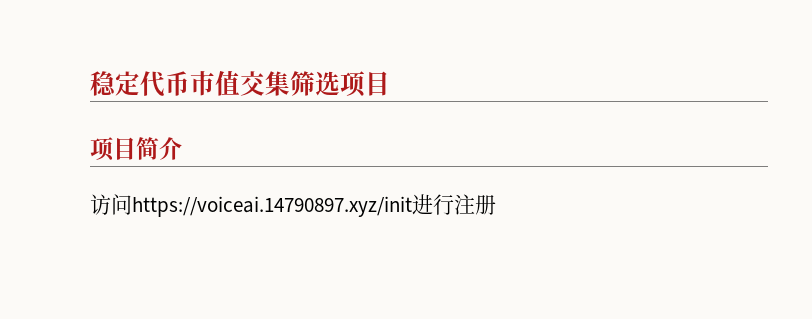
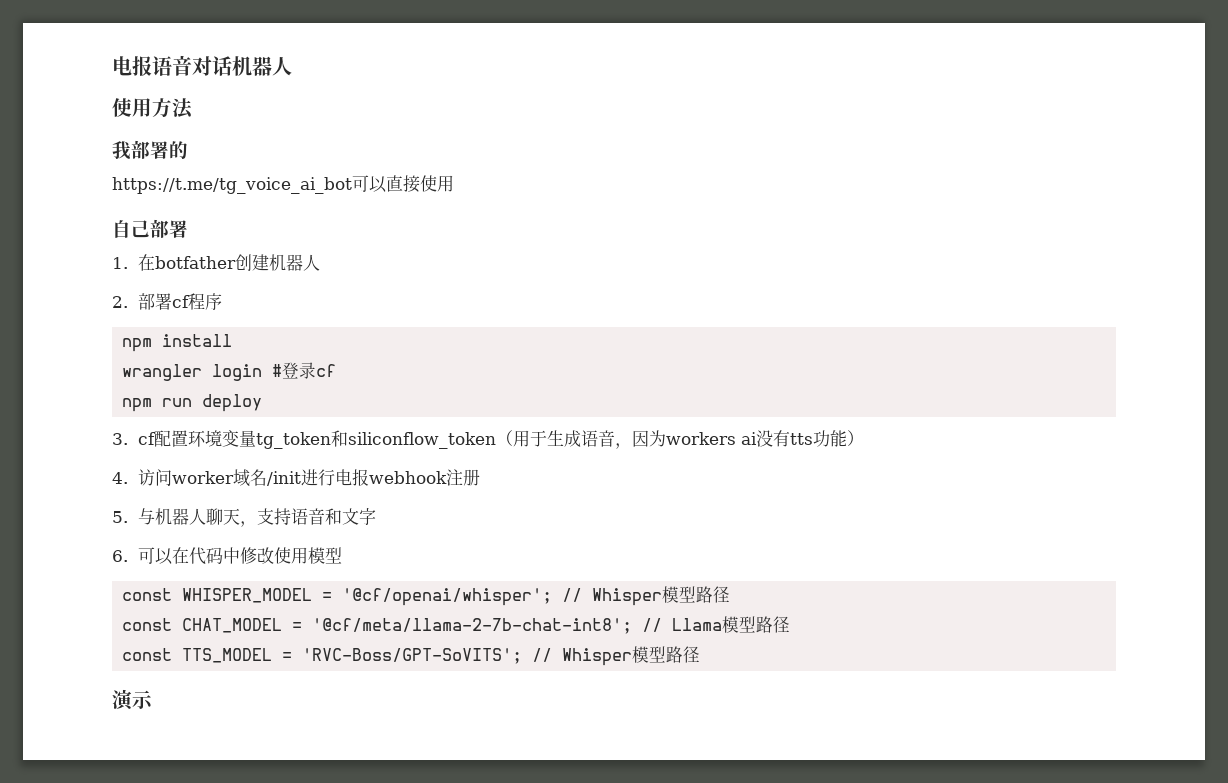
- 稳定代币市值交集筛选项目
- 项目简介
- 访问https://voiceai.14790897.xyz/init进行注册
+ 电报语音对话机器人
+ 使用方法
+ 我部署的
+ https://t.me/tg_voice_ai_bot可以直接使用
+ 自己部署
+ 1.在botfather创建机器人
+ 2.部署cf程序
+ npm install
+ wrangler login #登录cf
+ npm run deploy
+ 3. cf配置环境变量tg_token和siliconflow_token（用于生成语音，因为workers ai没有tts功能）
+ 4.访问worker域名/init进行电报webhook注册
+ 5.与机器人聊天，支持语音和文字
+ 6.可以在代码中修改使用模型
+ const WHISPER_MODEL = '@cf/openai/whisper'; // Whisper模型路径
+ const CHAT_MODEL = '@cf/meta/llama-2-7b-chat-int8'; // Llama模型路径
+ const TTS_MODEL = 'RVC-Boss/GPT-SoVITS'; // Whisper模型路径
+ 演示

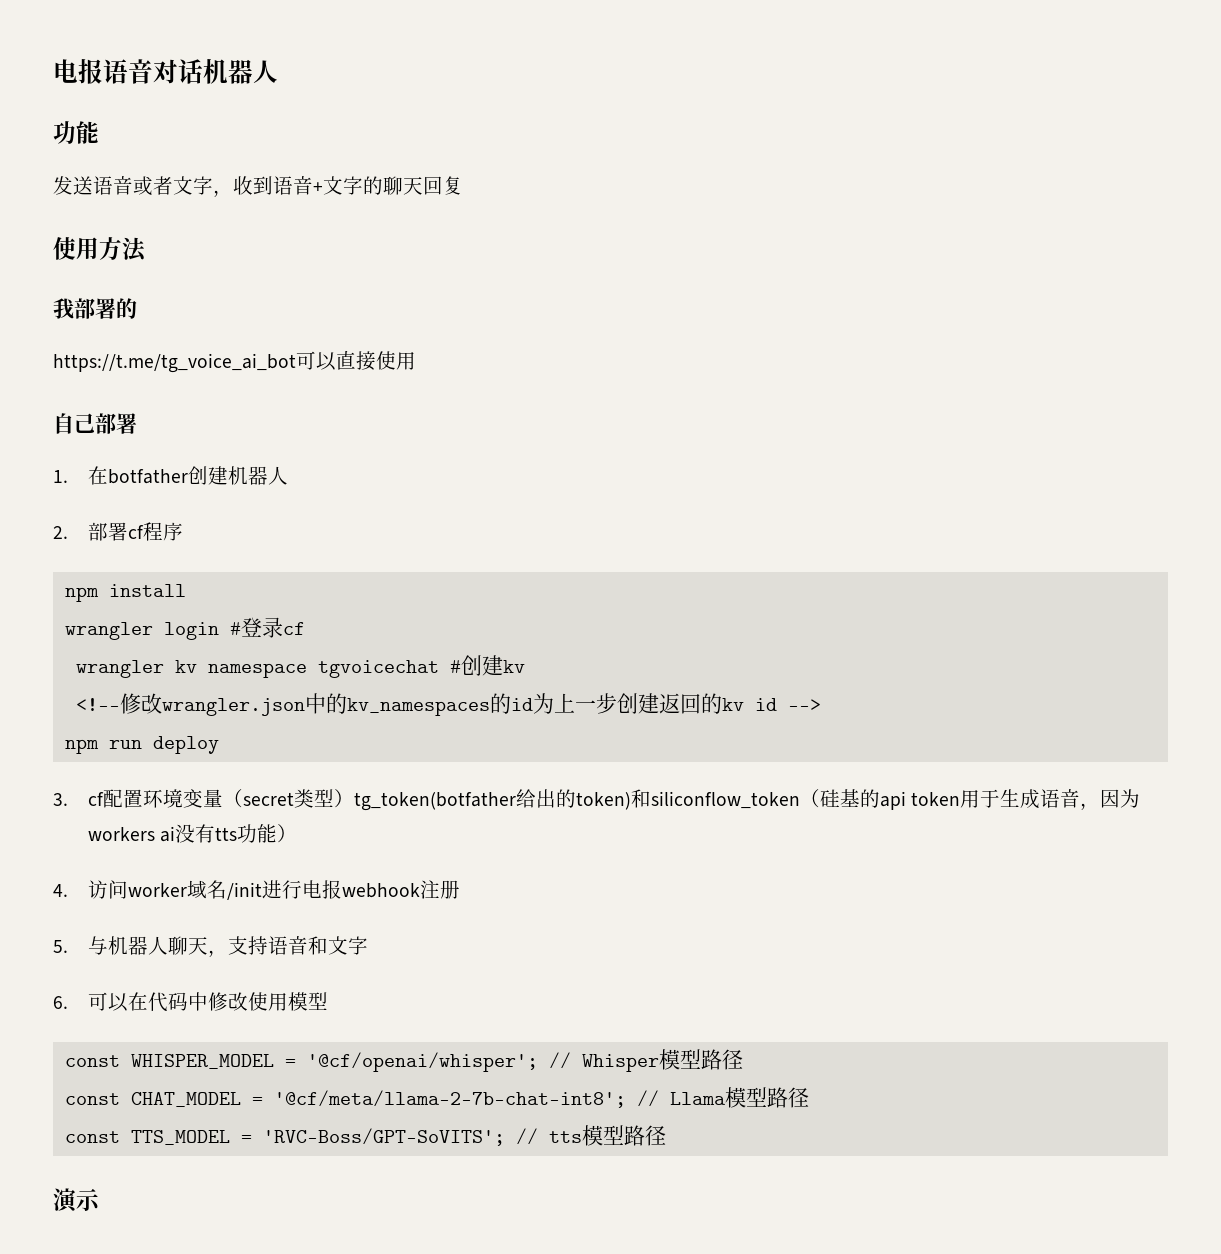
  电报语音对话机器人
+ 功能
+ 发送语音或者文字，收到语音+文字的聊天回复
+ wrangler kv namespace tgvoicechat #创建kv
+ <!--修改wrangler.json中的kv_namespaces的id为上一步创建返回的kv id -->
- 3. cf配置环境变量tg_token和siliconflow_token（用于生成语音，因为workers ai没有tts功能）
+ 3. cf配置环境变量（secret类型）tg_token(botfather给出的token)和siliconflow_token（硅基的api token用于生成语音，因为workers ai没有tts功能）
- const TTS_MODEL = 'RVC-Boss/GPT-SoVITS'; // Whisper模型路径
+ const TTS_MODEL = 'RVC-Boss/GPT-SoVITS'; // tts模型路径

